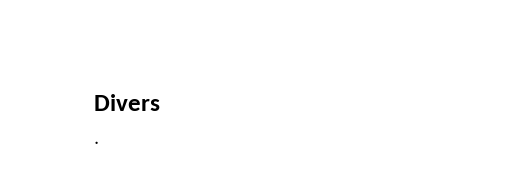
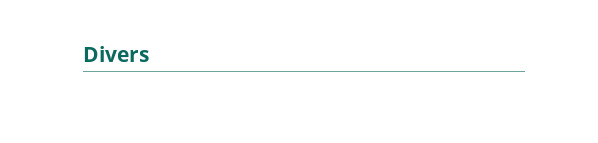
- .

